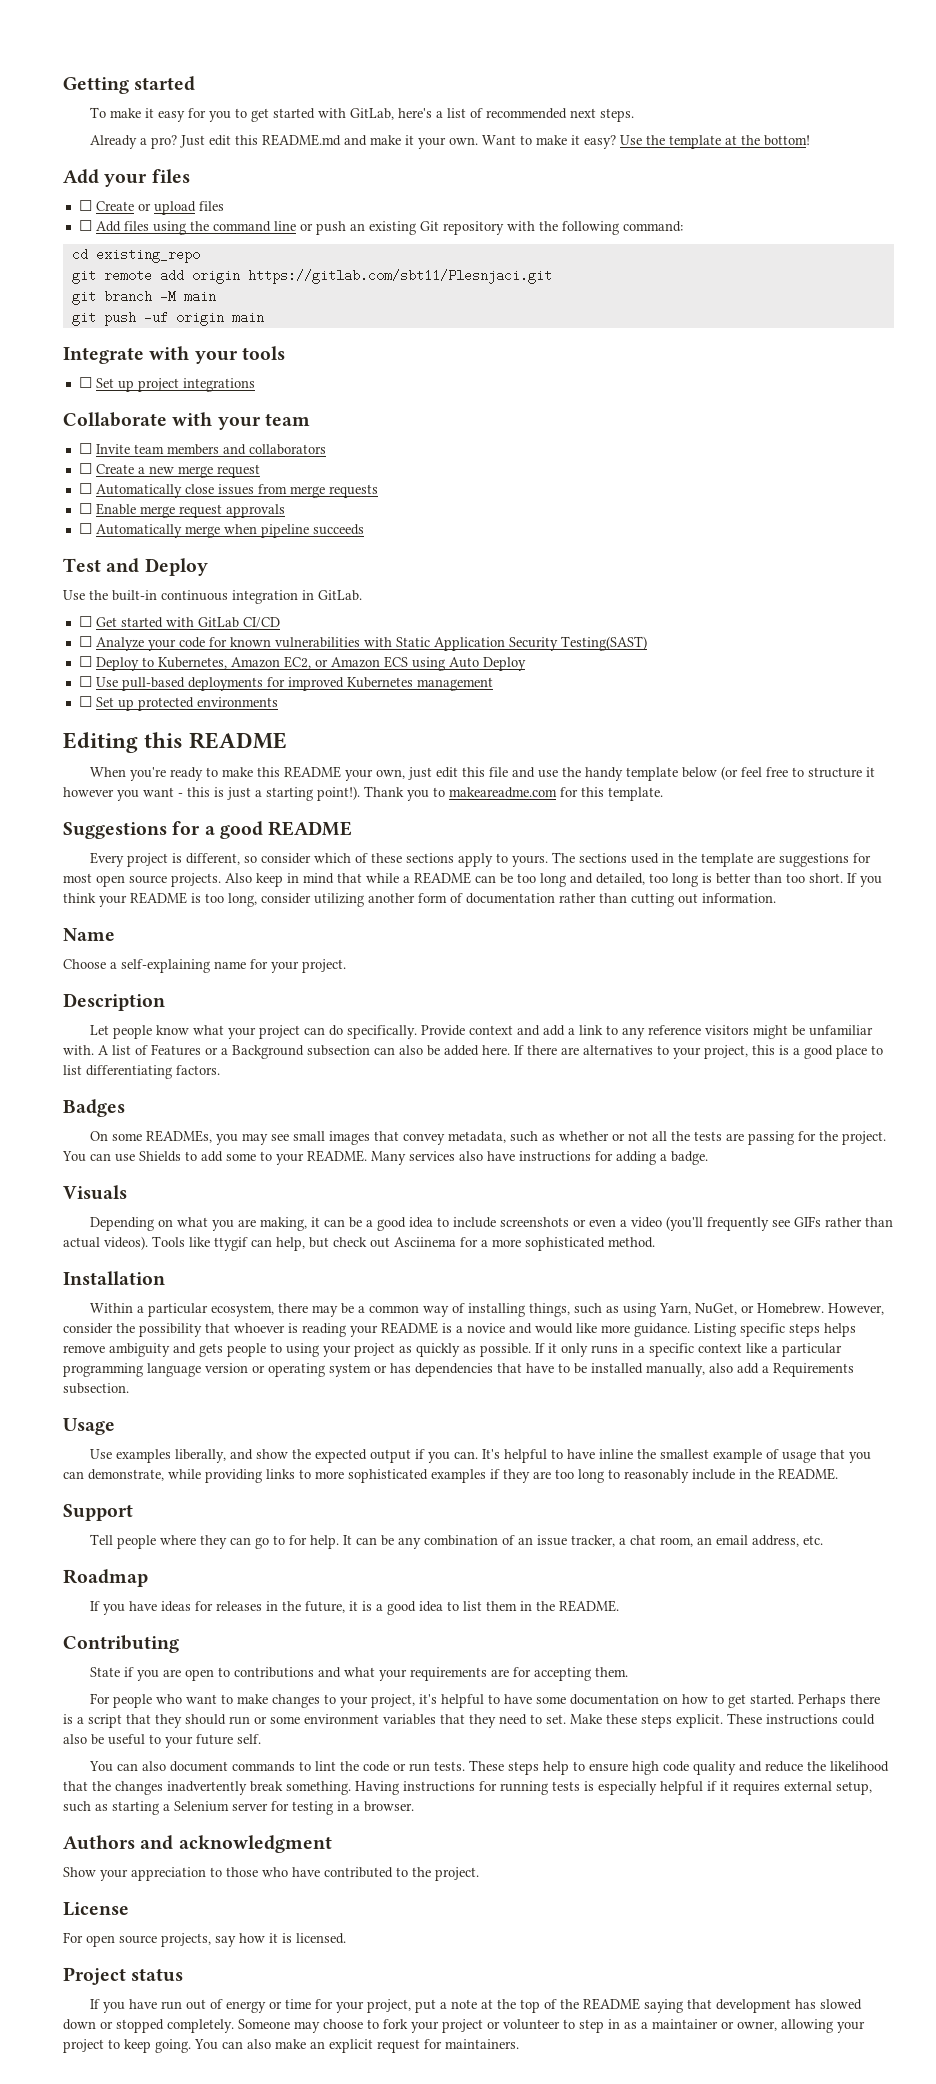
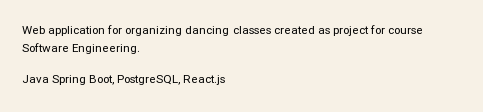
- Getting started
- To make it easy for you to get started with GitLab, here's a list of recommended next steps.
- Already a pro? Just edit this README.md and make it your own. Want to make it easy? Use the template at the bottom!
- Add your files
- ☐ Create or upload files
- ☐ Add files using the command line or push an existing Git repository with the following command:
- cd existing_repo
- git remote add origin https://gitlab.com/sbt11/Plesnjaci.git
- git branch -M main
- git push -uf origin main
- Integrate with your tools
- ☐ Set up project integrations
- Collaborate with your team
- ☐ Invite team members and collaborators
- ☐ Create a new merge request
- ☐ Automatically close issues from merge requests
- ☐ Enable merge request approvals
- ☐ Automatically merge when pipeline succeeds
- Test and Deploy
- Use the built-in continuous integration in GitLab.
- ☐ Get started with GitLab CI/CD
- ☐ Analyze your code for known vulnerabilities with Static Application Security Testing(SAST)
- ☐ Deploy to Kubernetes, Amazon EC2, or Amazon ECS using Auto Deploy
- ☐ Use pull-based deployments for improved Kubernetes management
- ☐ Set up protected environments
- Editing this README
- When you're ready to make this README your own, just edit this file and use the handy template below (or feel free to structure it however you want - this is just a starting point!). Thank you to makeareadme.com for this template.
- Suggestions for a good README
- Every project is different, so consider which of these sections apply to yours. The sections used in the template are suggestions for most open source projects. Also keep in mind that while a README can be too long and detailed, too long is better than too short. If you think your README is too long, consider utilizing another form of documentation rather than cutting out information.
- Name
- Choose a self-explaining name for your project.
- Description
- Let people know what your project can do specifically. Provide context and add a link to any reference visitors might be unfamiliar with. A list of Features or a Background subsection can also be added here. If there are alternatives to your project, this is a good place to list differentiating factors.
- Badges
- On some READMEs, you may see small images that convey metadata, such as whether or not all the tests are passing for the project. You can use Shields to add some to your README. Many services also have instructions for adding a badge.
- Visuals
- Depending on what you are making, it can be a good idea to include screenshots or even a video (you'll frequently see GIFs rather than actual videos). Tools like ttygif can help, but check out Asciinema for a more sophisticated method.
- Installation
- Within a particular ecosystem, there may be a common way of installing things, such as using Yarn, NuGet, or Homebrew. However, consider the possibility that whoever is reading your README is a novice and would like more guidance. Listing specific steps helps remove ambiguity and gets people to using your project as quickly as possible. If it only runs in a specific context like a particular programming language version or operating system or has dependencies that have to be installed manually, also add a Requirements subsection.
- Usage
- Use examples liberally, and show the expected output if you can. It's helpful to have inline the smallest example of usage that you can demonstrate, while providing links to more sophisticated examples if they are too long to reasonably include in the README.
- Support
- Tell people where they can go to for help. It can be any combination of an issue tracker, a chat room, an email address, etc.
- Roadmap
- If you have ideas for releases in the future, it is a good idea to list them in the README.
- Contributing
- State if you are open to contributions and what your requirements are for accepting them.
- For people who want to make changes to your project, it's helpful to have some documentation on how to get started. Perhaps there is a script that they should run or some environment variables that they need to set. Make these steps explicit. These instructions could also be useful to your future self.
- You can also document commands to lint the code or run tests. These steps help to ensure high code quality and reduce the likelihood that the changes inadvertently break something. Having instructions for running tests is especially helpful if it requires external setup, such as starting a Selenium server for testing in a browser.
- Authors and acknowledgment
- Show your appreciation to those who have contributed to the project.
- License
- For open source projects, say how it is licensed.
- Project status
- If you have run out of energy or time for your project, put a note at the top of the README saying that development has slowed down or stopped completely. Someone may choose to fork your project or volunteer to step in as a maintainer or owner, allowing your project to keep going. You can also make an explicit request for maintainers.
+ Web application for organizing dancing classes created as project for course Software Engineering.
+ Java Spring Boot, PostgreSQL, React.js

